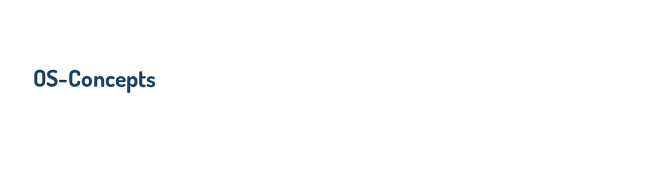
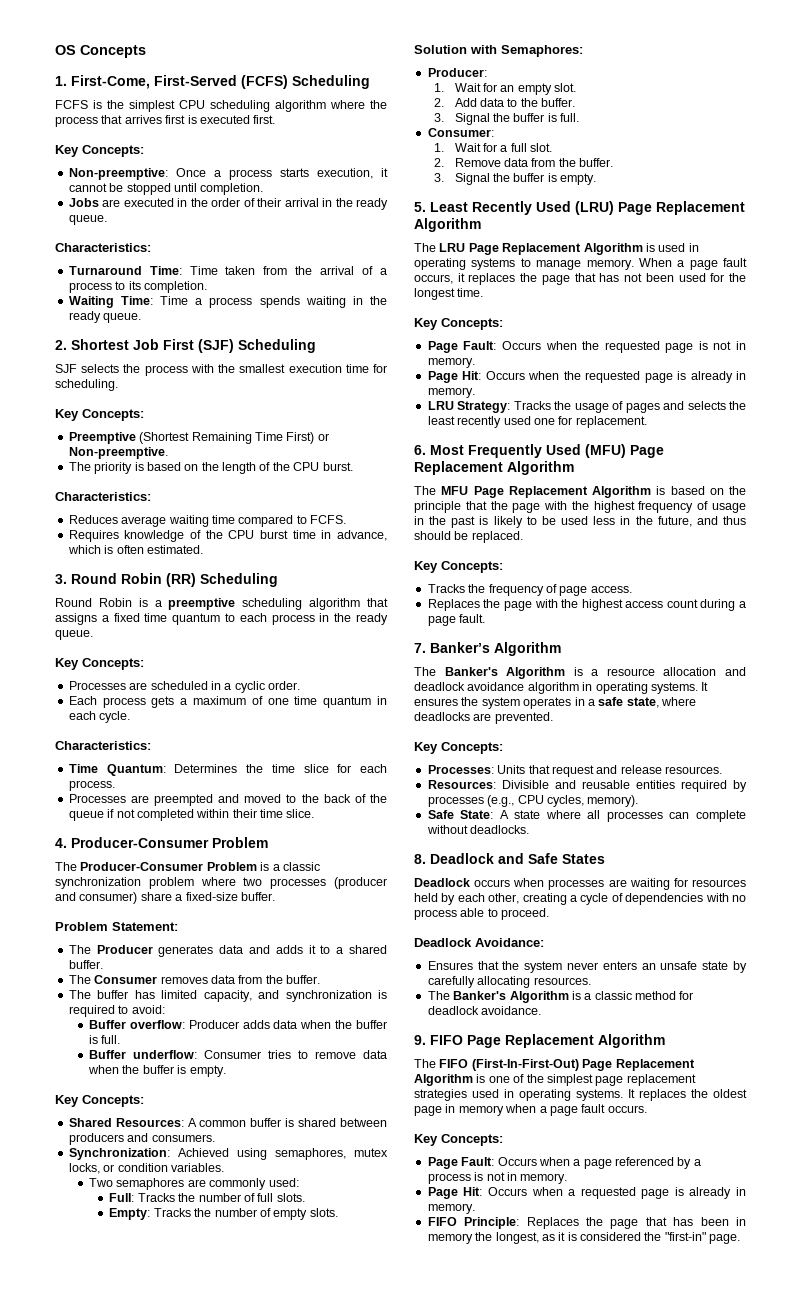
- OS-Concepts
+ OS Concepts
+ 1. First-Come, First-Served (FCFS) Scheduling
+ FCFS is the simplest CPU scheduling algorithm where the process that arrives first is executed first.
+ Key Concepts:
+ Non-preemptive: Once a process starts execution, it cannot be stopped until completion.
+ Jobs are executed in the order of their arrival in the ready queue.
+ Characteristics:
+ Turnaround Time: Time taken from the arrival of a process to its completion.
+ Waiting Time: Time a process spends waiting in the ready queue.
+ 2. Shortest Job First (SJF) Scheduling
+ SJF selects the process with the smallest execution time for scheduling.
+ Key Concepts:
+ Preemptive (Shortest Remaining Time First) or Non-preemptive.
+ The priority is based on the length of the CPU burst.
+ Characteristics:
+ Reduces average waiting time compared to FCFS.
+ Requires knowledge of the CPU burst time in advance, which is often estimated.
+ 3. Round Robin (RR) Scheduling
+ Round Robin is a preemptive scheduling algorithm that assigns a fixed time quantum to each process in the ready queue.
+ Key Concepts:
+ Processes are scheduled in a cyclic order.
+ Each process gets a maximum of one time quantum in each cycle.
+ Characteristics:
+ Time Quantum: Determines the time slice for each process.
+ Processes are preempted and moved to the back of the queue if not completed within their time slice.
+ 4. Producer-Consumer Problem
+ The Producer-Consumer Problem is a classic synchronization problem where two processes (producer and consumer) share a fixed-size buffer.
+ Problem Statement:
+ The Producer generates data and adds it to a shared buffer.
+ The Consumer removes data from the buffer.
+ The buffer has limited capacity, and synchronization is required to avoid:
+ Buffer overflow: Producer adds data when the buffer is full.
+ Buffer underflow: Consumer tries to remove data when the buffer is empty.
+ Key Concepts:
+ Shared Resources: A common buffer is shared between producers and consumers.
+ Synchronization: Achieved using semaphores, mutex locks, or condition variables.
+ Two semaphores are commonly used:
+ Full: Tracks the number of full slots.
+ Empty: Tracks the number of empty slots.
+ Solution with Semaphores:
+ Producer:
+ 1. Wait for an empty slot.
+ 2. Add data to the buffer.
+ 3. Signal the buffer is full.
+ Consumer:
+ 1. Wait for a full slot.
+ 2. Remove data from the buffer.
+ 3. Signal the buffer is empty.
+ 5. Least Recently Used (LRU) Page Replacement Algorithm
+ The LRU Page Replacement Algorithm is used in operating systems to manage memory. When a page fault occurs, it replaces the page that has not been used for the longest time.
+ Key Concepts:
+ Page Fault: Occurs when the requested page is not in memory.
+ Page Hit: Occurs when the requested page is already in memory.
+ LRU Strategy: Tracks the usage of pages and selects the least recently used one for replacement.
+ 6. Most Frequently Used (MFU) Page Replacement Algorithm
+ The MFU Page Replacement Algorithm is based on the principle that the page with the highest frequency of usage in the past is likely to be used less in the future, and thus should be replaced.
+ Key Concepts:
+ Tracks the frequency of page access.
+ Replaces the page with the highest access count during a page fault.
+ 7. Banker’s Algorithm
+ The Banker's Algorithm is a resource allocation and deadlock avoidance algorithm in operating systems. It ensures the system operates in a safe state, where deadlocks are prevented.
+ Key Concepts:
+ Processes: Units that request and release resources.
+ Resources: Divisible and reusable entities required by processes (e.g., CPU cycles, memory).
+ Safe State: A state where all processes can complete without deadlocks.
+ 8. Deadlock and Safe States
+ Deadlock occurs when processes are waiting for resources held by each other, creating a cycle of dependencies with no process able to proceed.
+ Deadlock Avoidance:
+ Ensures that the system never enters an unsafe state by carefully allocating resources.
+ The Banker's Algorithm is a classic method for deadlock avoidance.
+ 9. FIFO Page Replacement Algorithm
+ The FIFO (First-In-First-Out) Page Replacement Algorithm is one of the simplest page replacement strategies used in operating systems. It replaces the oldest page in memory when a page fault occurs.
+ Key Concepts:
+ Page Fault: Occurs when a page referenced by a process is not in memory.
+ Page Hit: Occurs when a requested page is already in memory.
+ FIFO Principle: Replaces the page that has been in memory the longest, as it is considered the "first-in" page.

